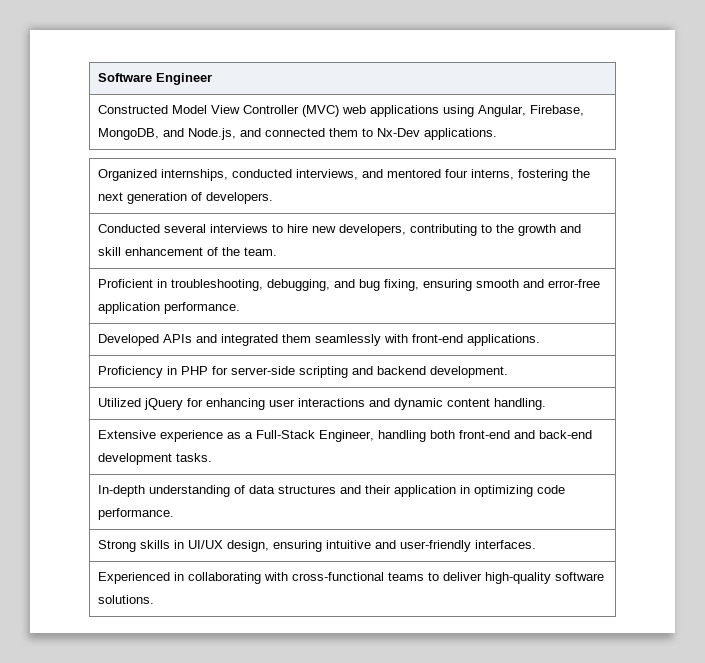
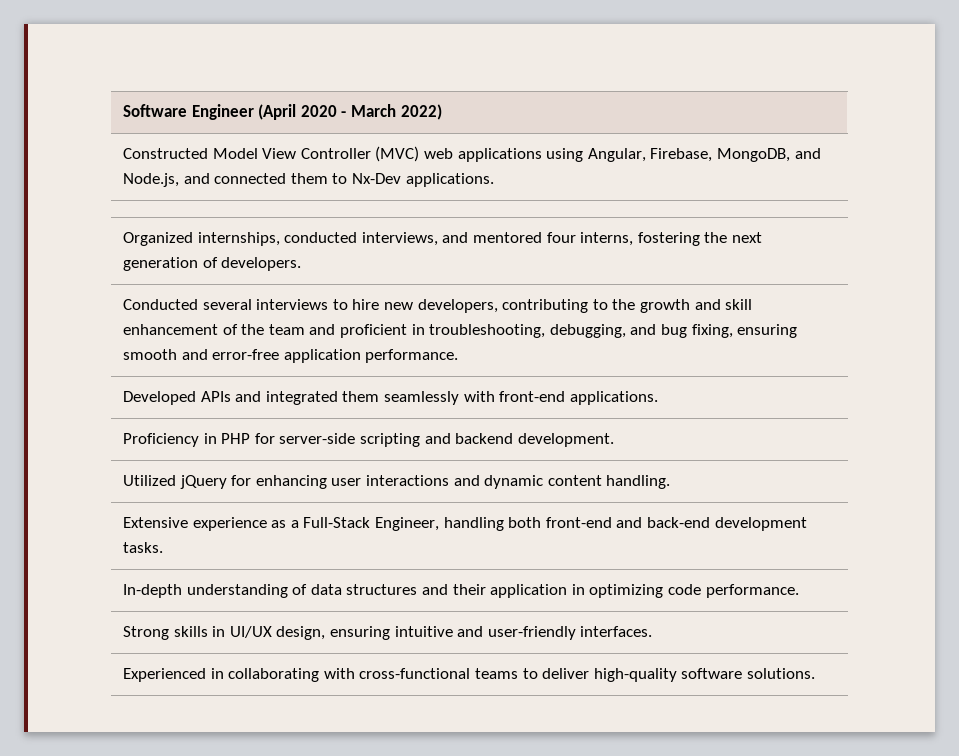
- Software Engineer
+ Software Engineer (April 2020 - March 2022)
- Conducted several interviews to hire new developers, contributing to the growth and skill enhancement of the team.
- Proficient in troubleshooting, debugging, and bug fixing, ensuring smooth and error-free application performance.
+ Conducted several interviews to hire new developers, contributing to the growth and skill enhancement of the team and proficient in troubleshooting, debugging, and bug fixing, ensuring smooth and error-free application performance.

